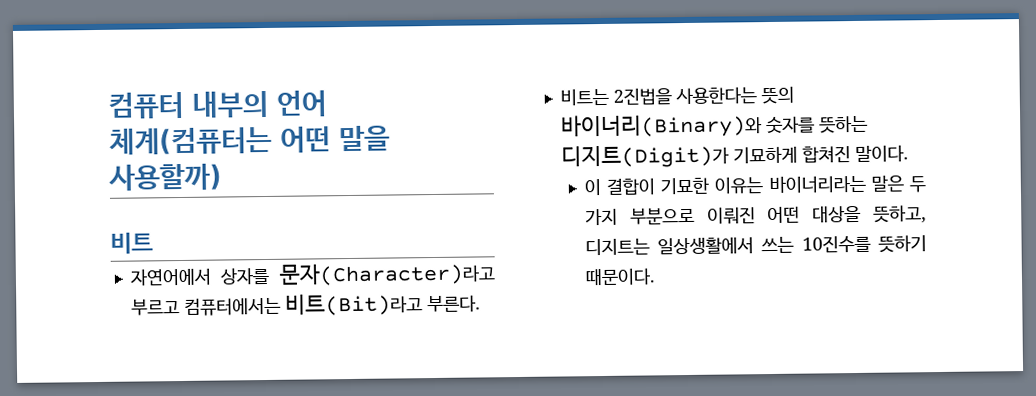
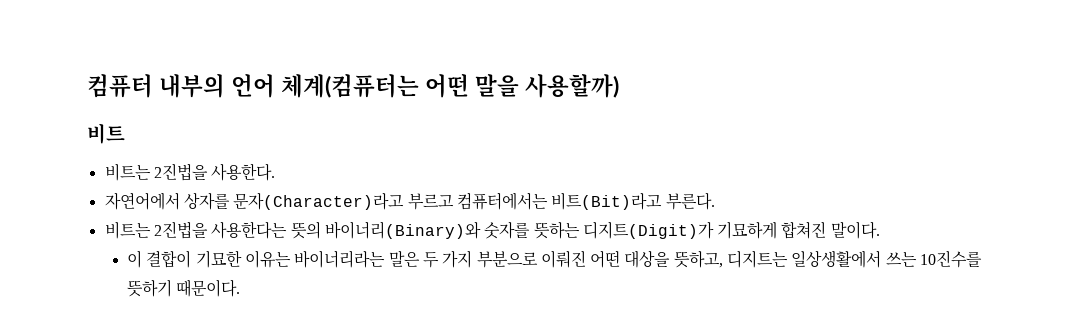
+ 비트는 2진법을 사용한다.

